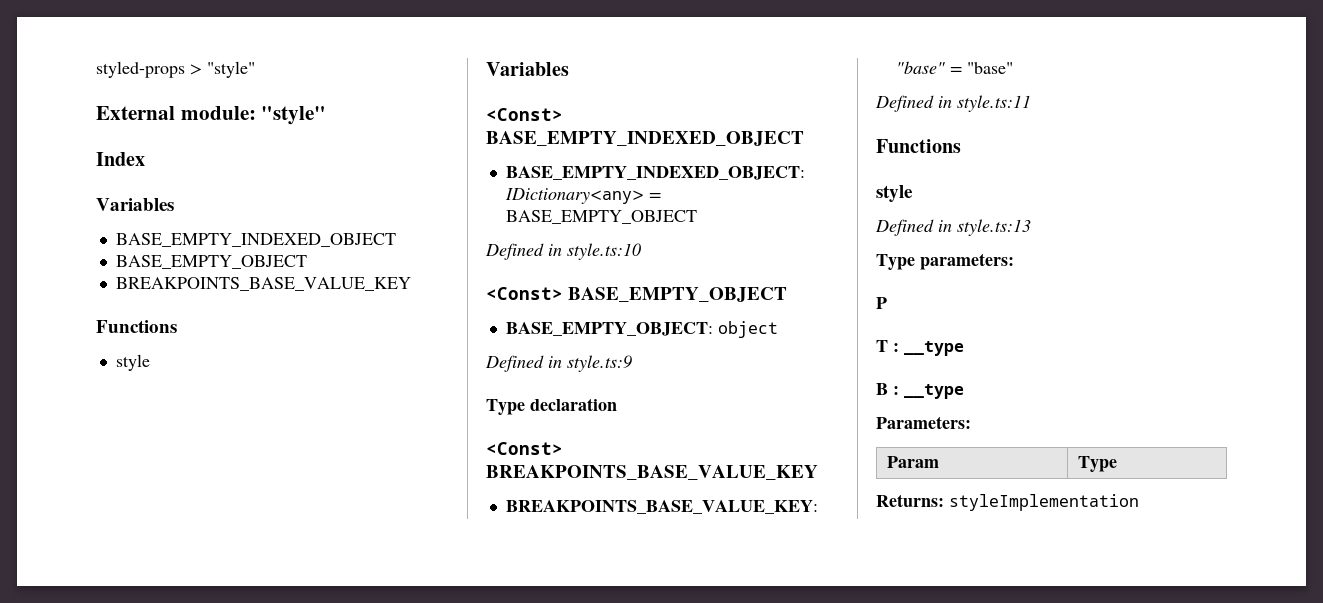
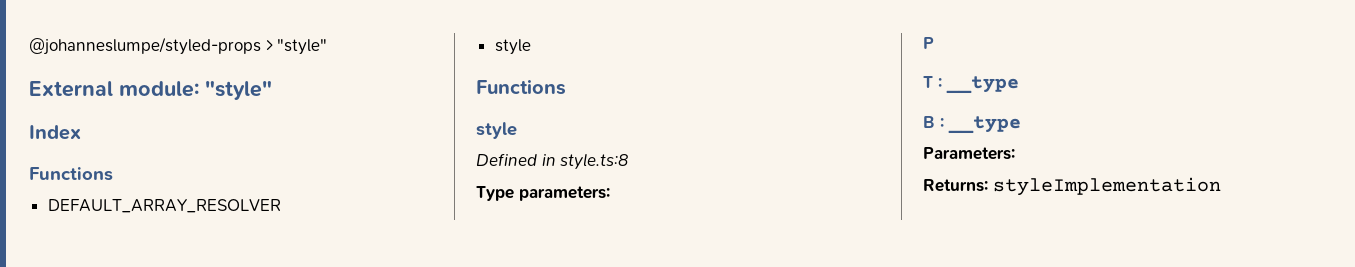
- styled-props > "style"
+ @johanneslumpe/styled-props > "style"
  Index
- Variables
- BASE_EMPTY_INDEXED_OBJECT
- BASE_EMPTY_OBJECT
- BREAKPOINTS_BASE_VALUE_KEY
  Functions
+ DEFAULT_ARRAY_RESOLVER
  style
- Variables
- <Const> BASE_EMPTY_INDEXED_OBJECT
- BASE_EMPTY_INDEXED_OBJECT: IDictionary<any> = BASE_EMPTY_OBJECT
- Defined in style.ts:10
- <Const> BASE_EMPTY_OBJECT
- BASE_EMPTY_OBJECT: object
- Defined in style.ts:9
- Type declaration
- <Const> BREAKPOINTS_BASE_VALUE_KEY
- BREAKPOINTS_BASE_VALUE_KEY: "base" = "base"
- Defined in style.ts:11
- Defined in style.ts:13
+ Defined in style.ts:8
- Param | Type

